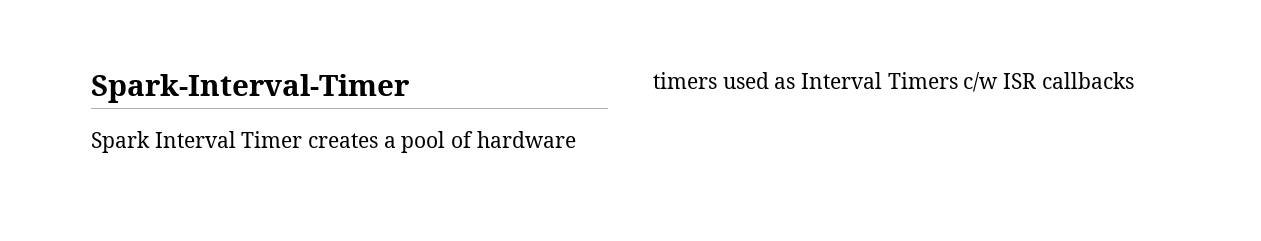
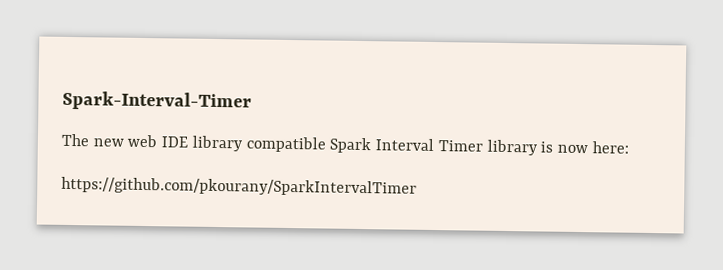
- Spark Interval Timer creates a pool of hardware timers used as Interval Timers c/w ISR callbacks
+ The new web IDE library compatible Spark Interval Timer library is now here:
+ https://github.com/pkourany/SparkIntervalTimer

